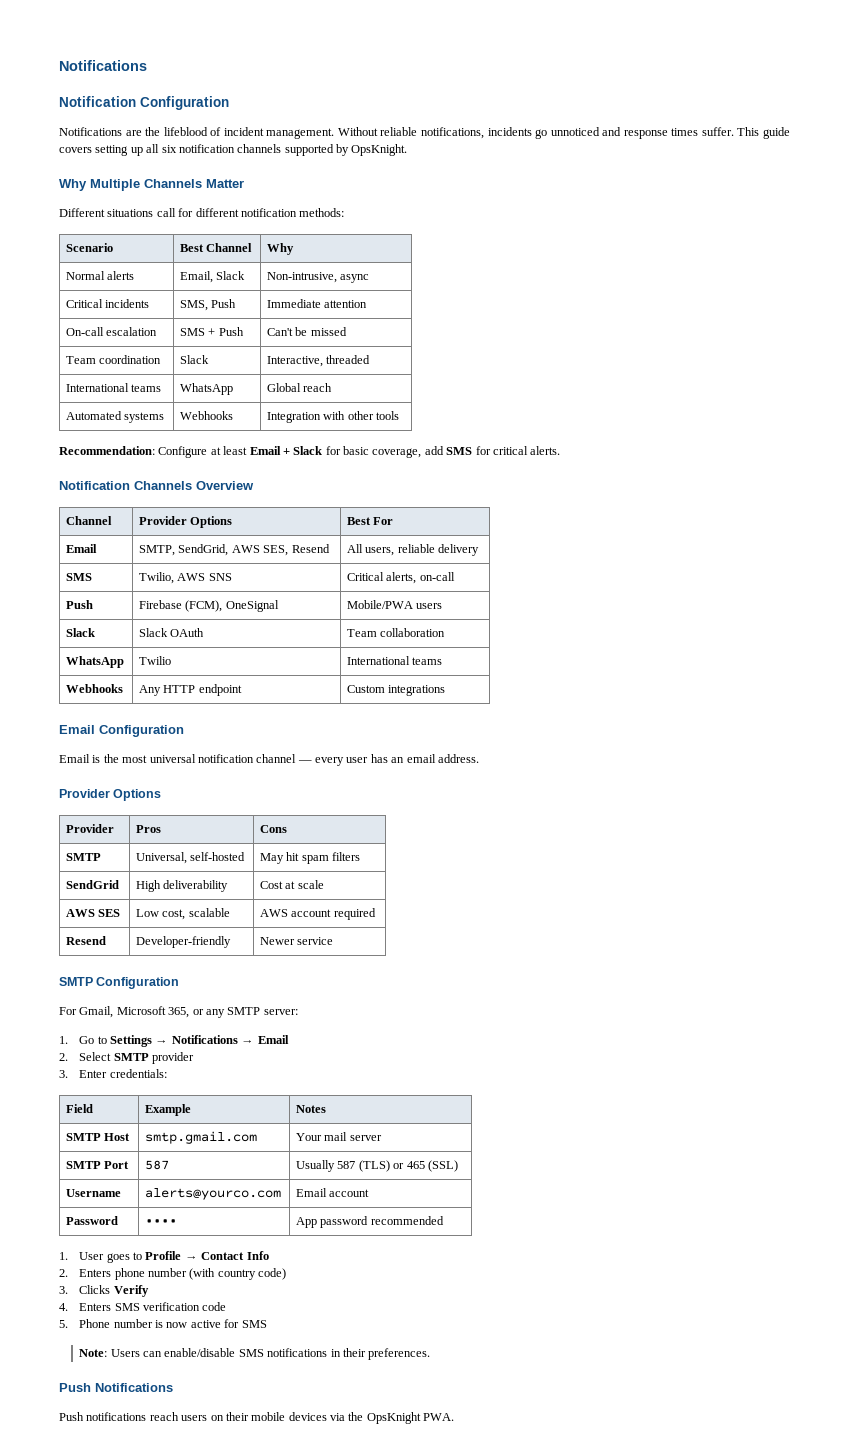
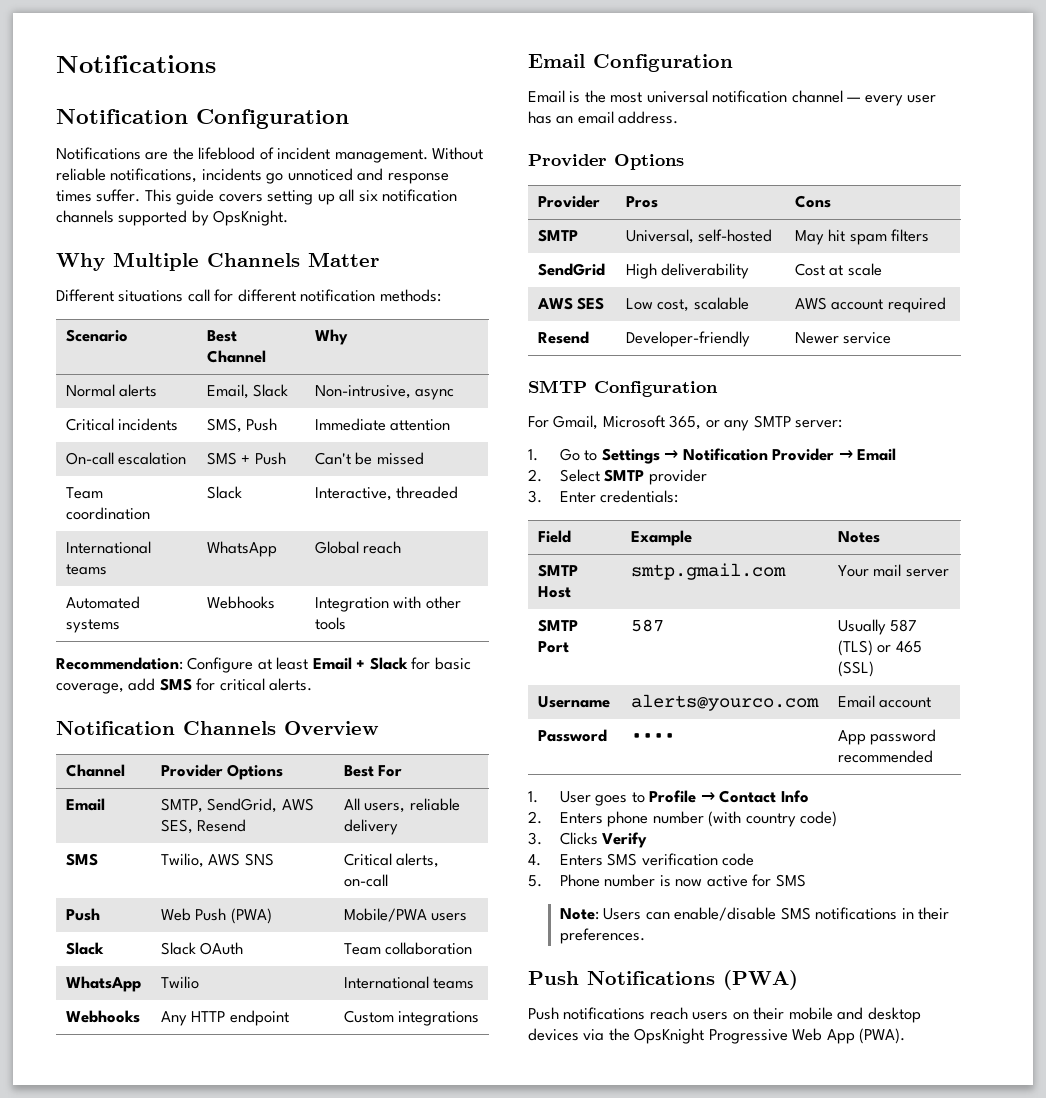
- Push | Firebase (FCM), OneSignal | Mobile/PWA users
+ Push | Web Push (PWA) | Mobile/PWA users
- 1. Go to Settings → Notifications → Email
+ 1. Go to Settings → Notification Provider → Email
- Push Notifications
+ Push Notifications (PWA)
- Push notifications reach users on their mobile devices via the OpsKnight PWA.
+ Push notifications reach users on their mobile and desktop devices via the OpsKnight Progressive Web App (PWA).

